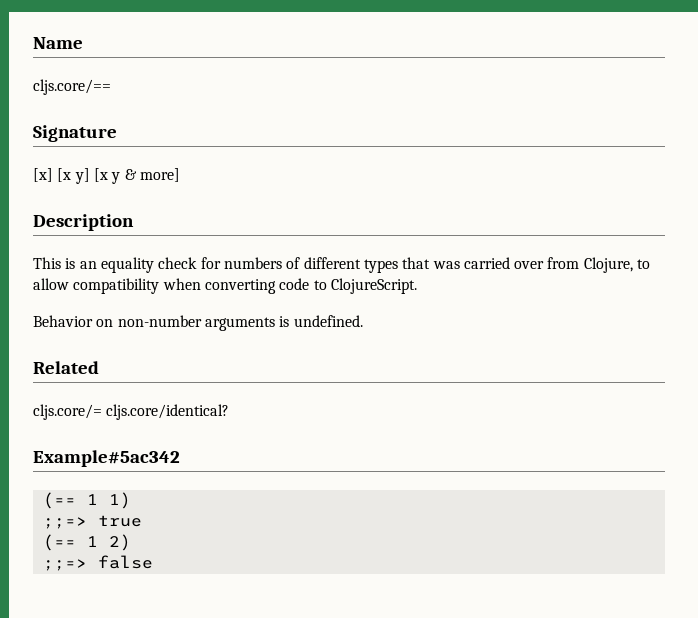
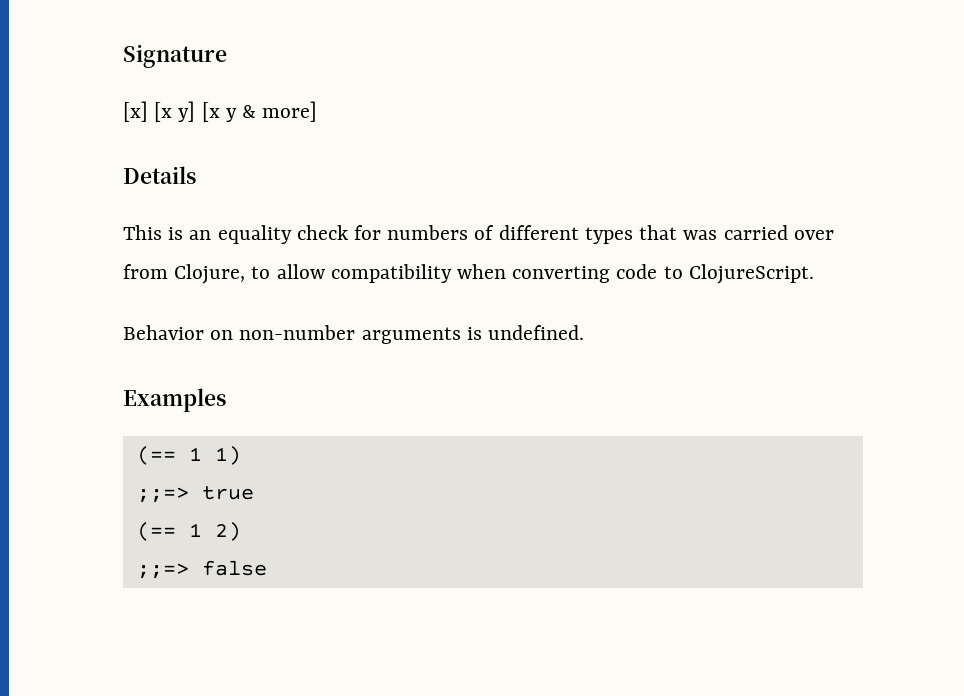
- Name
- cljs.core/==
- Description
+ Details
- Related
- cljs.core/= cljs.core/identical?
- Example#5ac342
+ Examples

